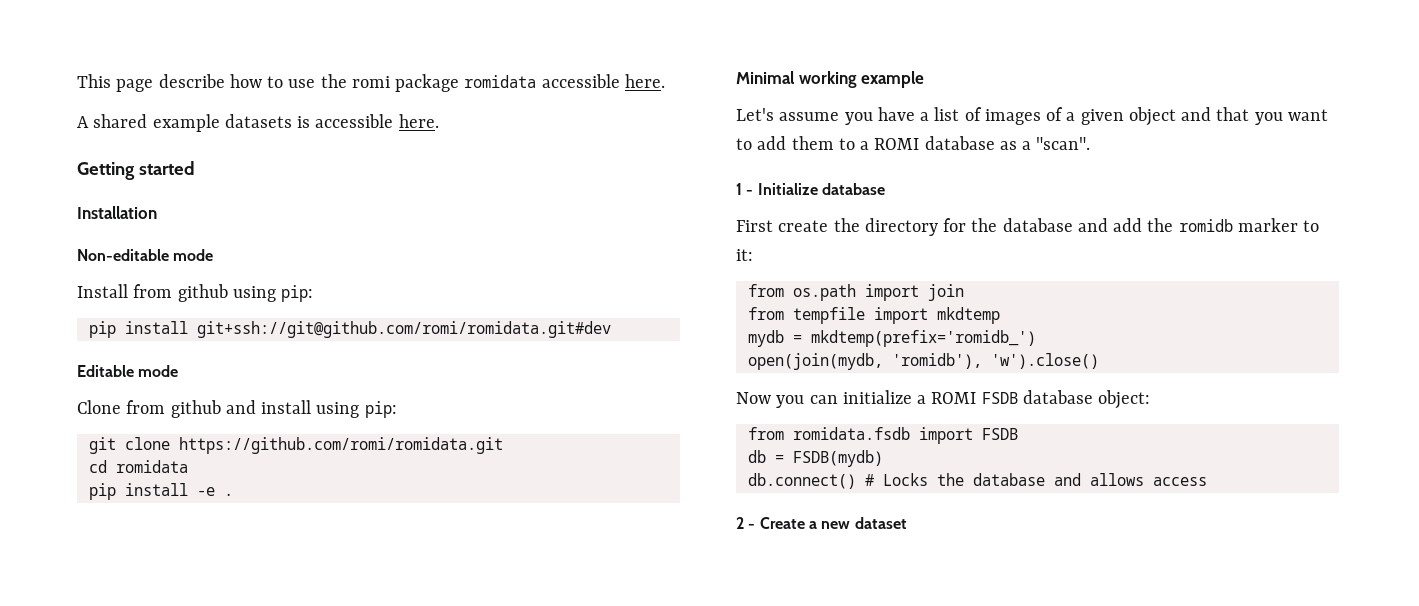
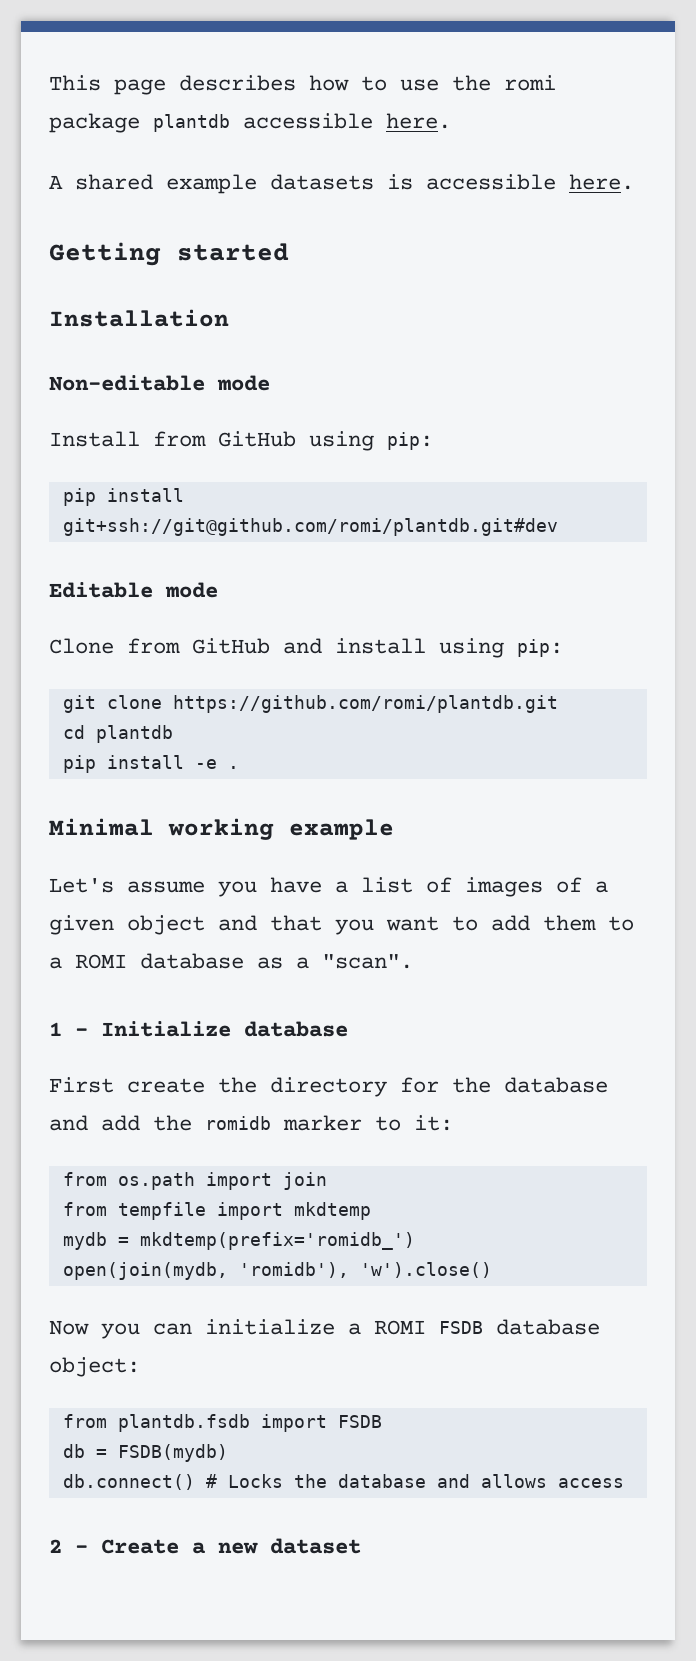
- This page describe how to use the romi package romidata accessible here.
+ This page describes how to use the romi package plantdb accessible here.
- Install from github using pip:
+ Install from GitHub using pip:
- pip install git+ssh://git@github.com/romi/romidata.git#dev
+ pip install git+ssh://git@github.com/romi/plantdb.git#dev
- Clone from github and install using pip:
+ Clone from GitHub and install using pip:
- git clone https://github.com/romi/romidata.git
+ git clone https://github.com/romi/plantdb.git
- cd romidata
+ cd plantdb
- from romidata.fsdb import FSDB
+ from plantdb.fsdb import FSDB

